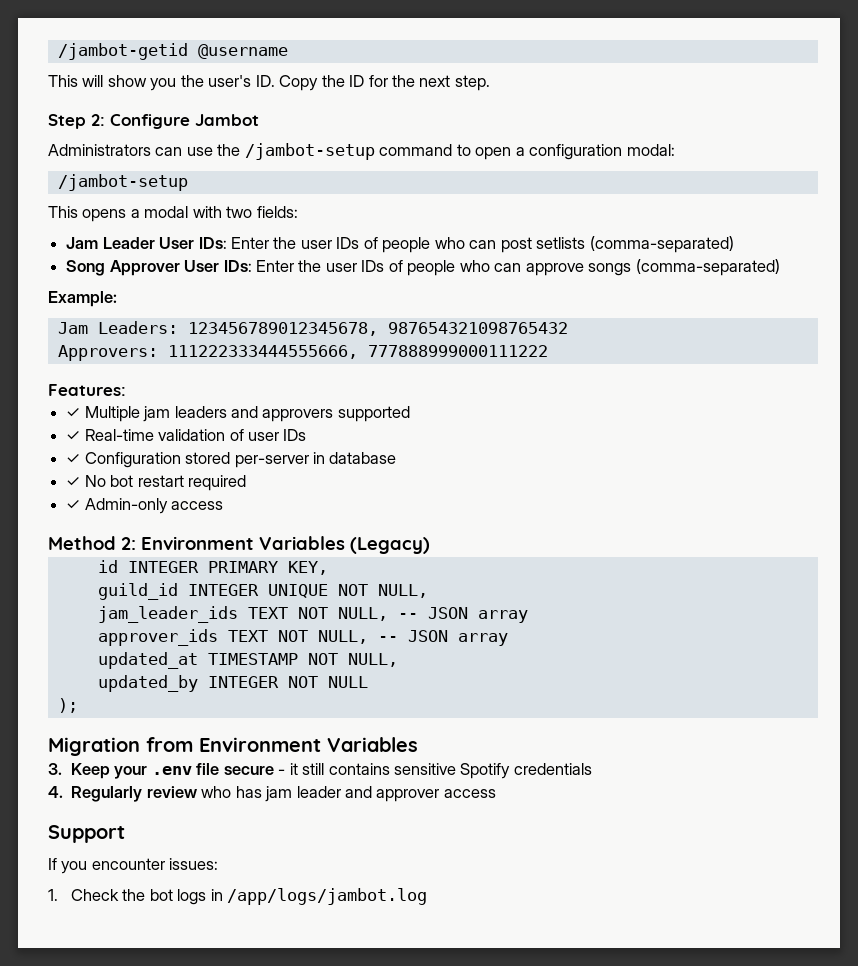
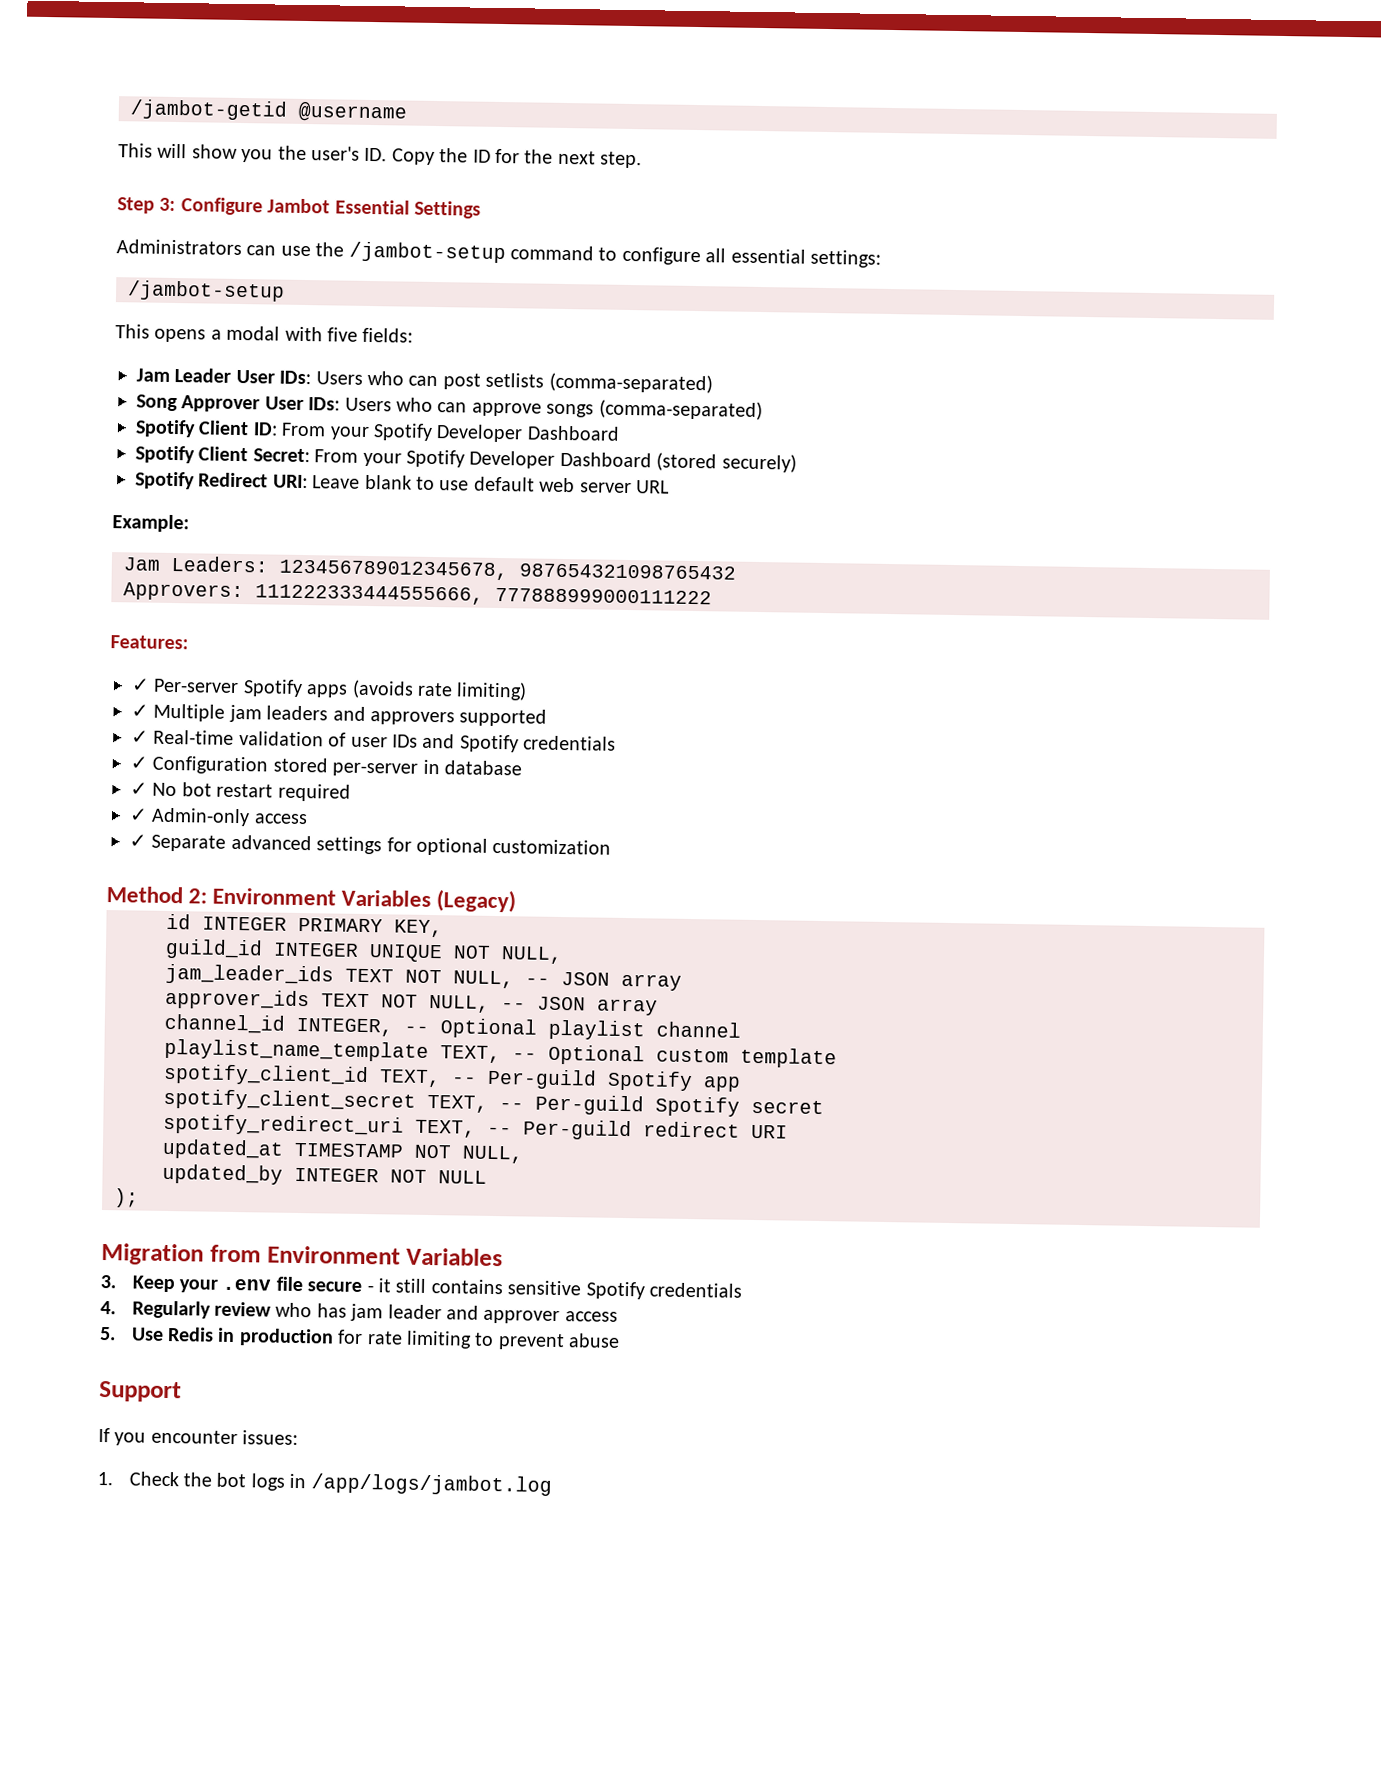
- Step 2: Configure Jambot
+ Step 3: Configure Jambot Essential Settings
- Administrators can use the /jambot-setup command to open a configuration modal:
+ Administrators can use the /jambot-setup command to configure all essential settings:
- This opens a modal with two fields:
+ This opens a modal with five fields:
- Jam Leader User IDs: Enter the user IDs of people who can post setlists (comma-separated)
+ Jam Leader User IDs: Users who can post setlists (comma-separated)
- Song Approver User IDs: Enter the user IDs of people who can approve songs (comma-separated)
+ Song Approver User IDs: Users who can approve songs (comma-separated)
+ Spotify Client ID: From your Spotify Developer Dashboard
+ Spotify Client Secret: From your Spotify Developer Dashboard (stored securely)
+ Spotify Redirect URI: Leave blank to use default web server URL
+ ✓ Per-server Spotify apps (avoids rate limiting)
- ✓ Real-time validation of user IDs
+ ✓ Real-time validation of user IDs and Spotify credentials
+ ✓ Separate advanced settings for optional customization
+ channel_id INTEGER, -- Optional playlist channel
+ playlist_name_template TEXT, -- Optional custom template
+ spotify_client_id TEXT, -- Per-guild Spotify app
+ spotify_client_secret TEXT, -- Per-guild Spotify secret
+ spotify_redirect_uri TEXT, -- Per-guild redirect URI
+ 5. Use Redis in production for rate limiting to prevent abuse

